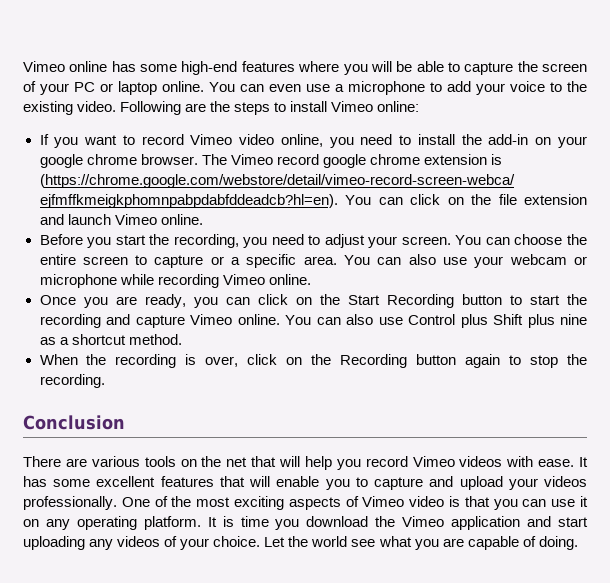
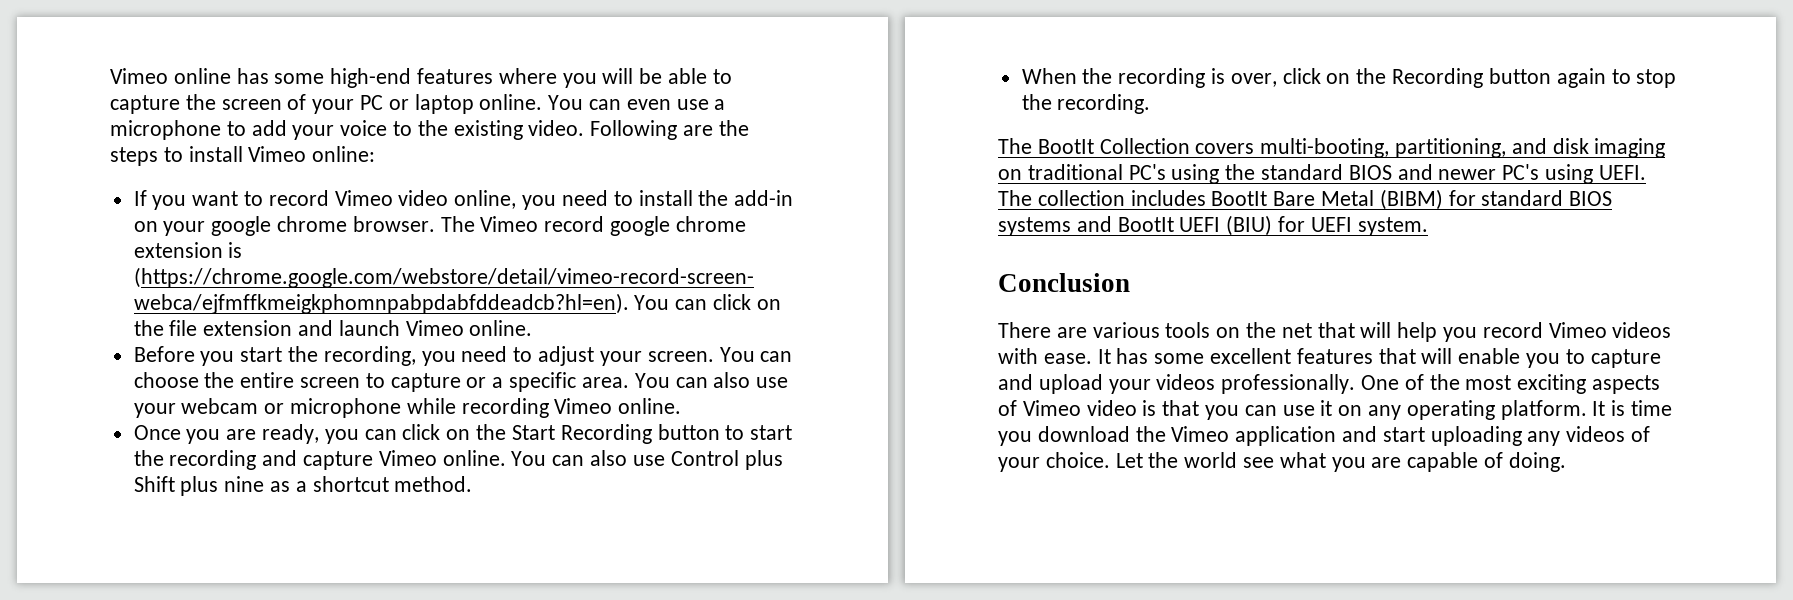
+ The BootIt Collection covers multi-booting, partitioning, and disk imaging on traditional PC's using the standard BIOS and newer PC's using UEFI. The collection includes BootIt Bare Metal (BIBM) for standard BIOS systems and BootIt UEFI (BIU) for UEFI system.

